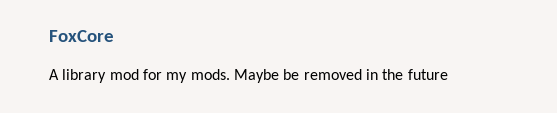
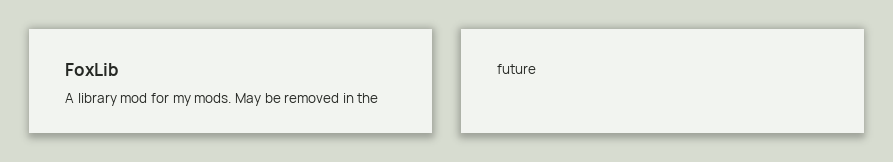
- FoxCore
+ FoxLib
- Maybe be removed in the future
+ May be removed in the future

